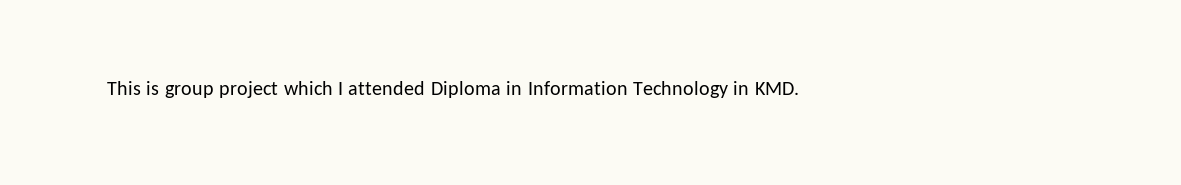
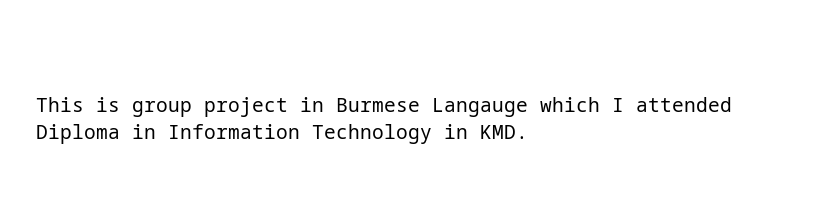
- This is group project which I attended Diploma in Information Technology in KMD.
+ This is group project in Burmese Langauge which I attended Diploma in Information Technology in KMD.

